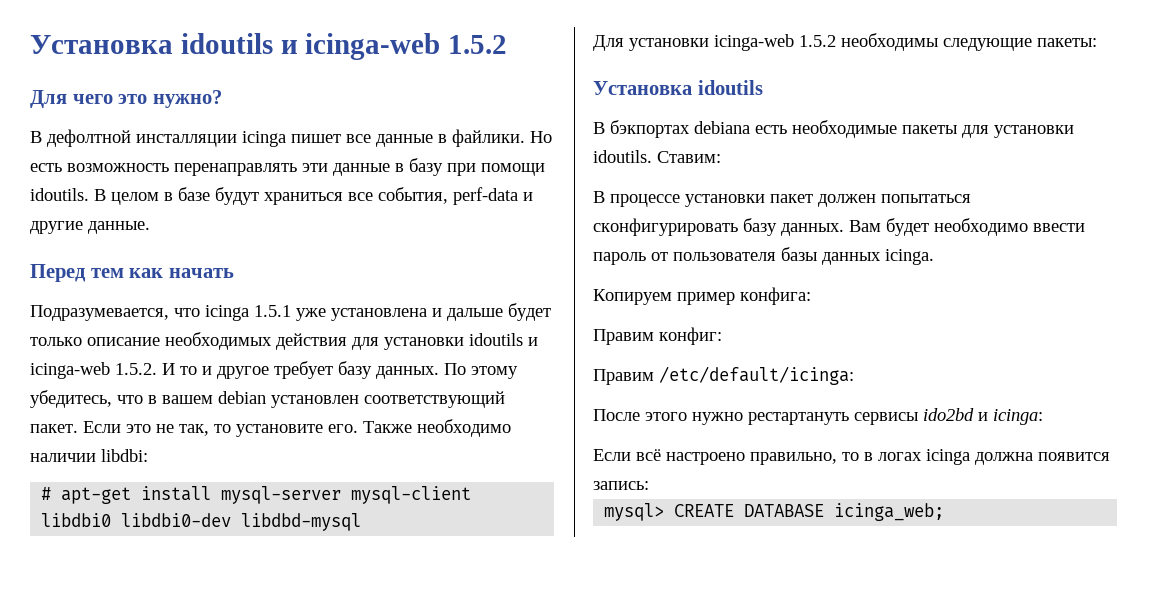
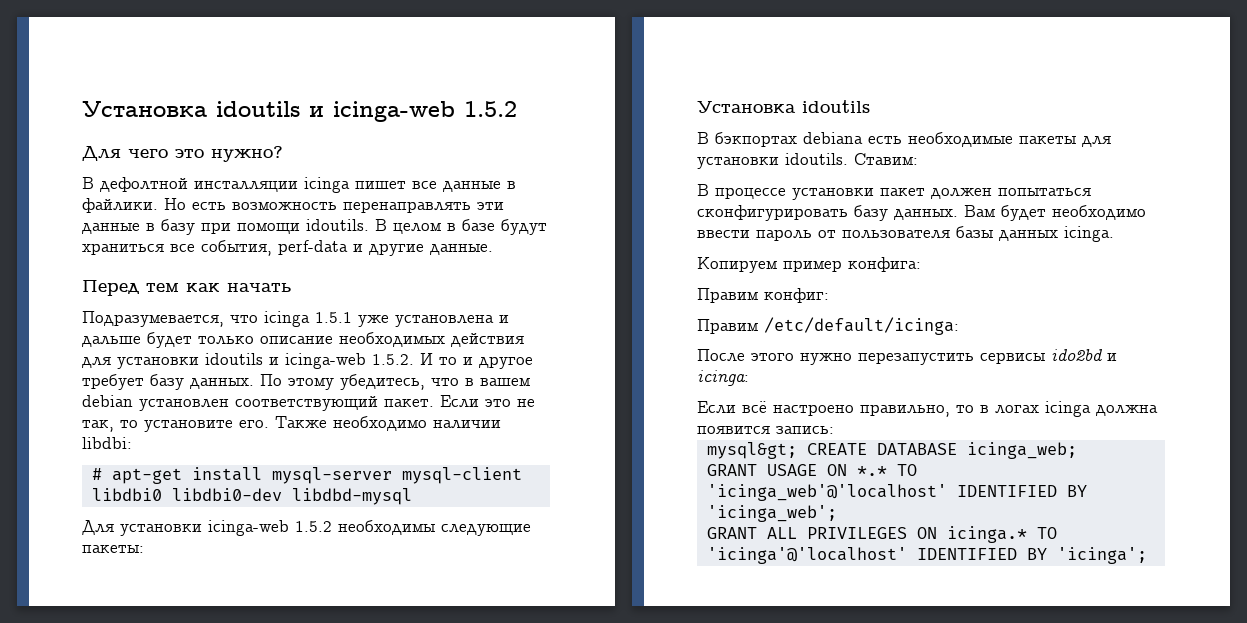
- После этого нужно рестартануть сервисы ido2bd и icinga:
+ После этого нужно перезапустить сервисы ido2bd и icinga:
- mysql> CREATE DATABASE icinga_web;
+ mysql&gt; CREATE DATABASE icinga_web;
+ GRANT USAGE ON *.* TO 'icinga_web'@'localhost' IDENTIFIED BY 'icinga_web';
+ GRANT ALL PRIVILEGES ON icinga.* TO 'icinga'@'localhost' IDENTIFIED BY 'icinga';

